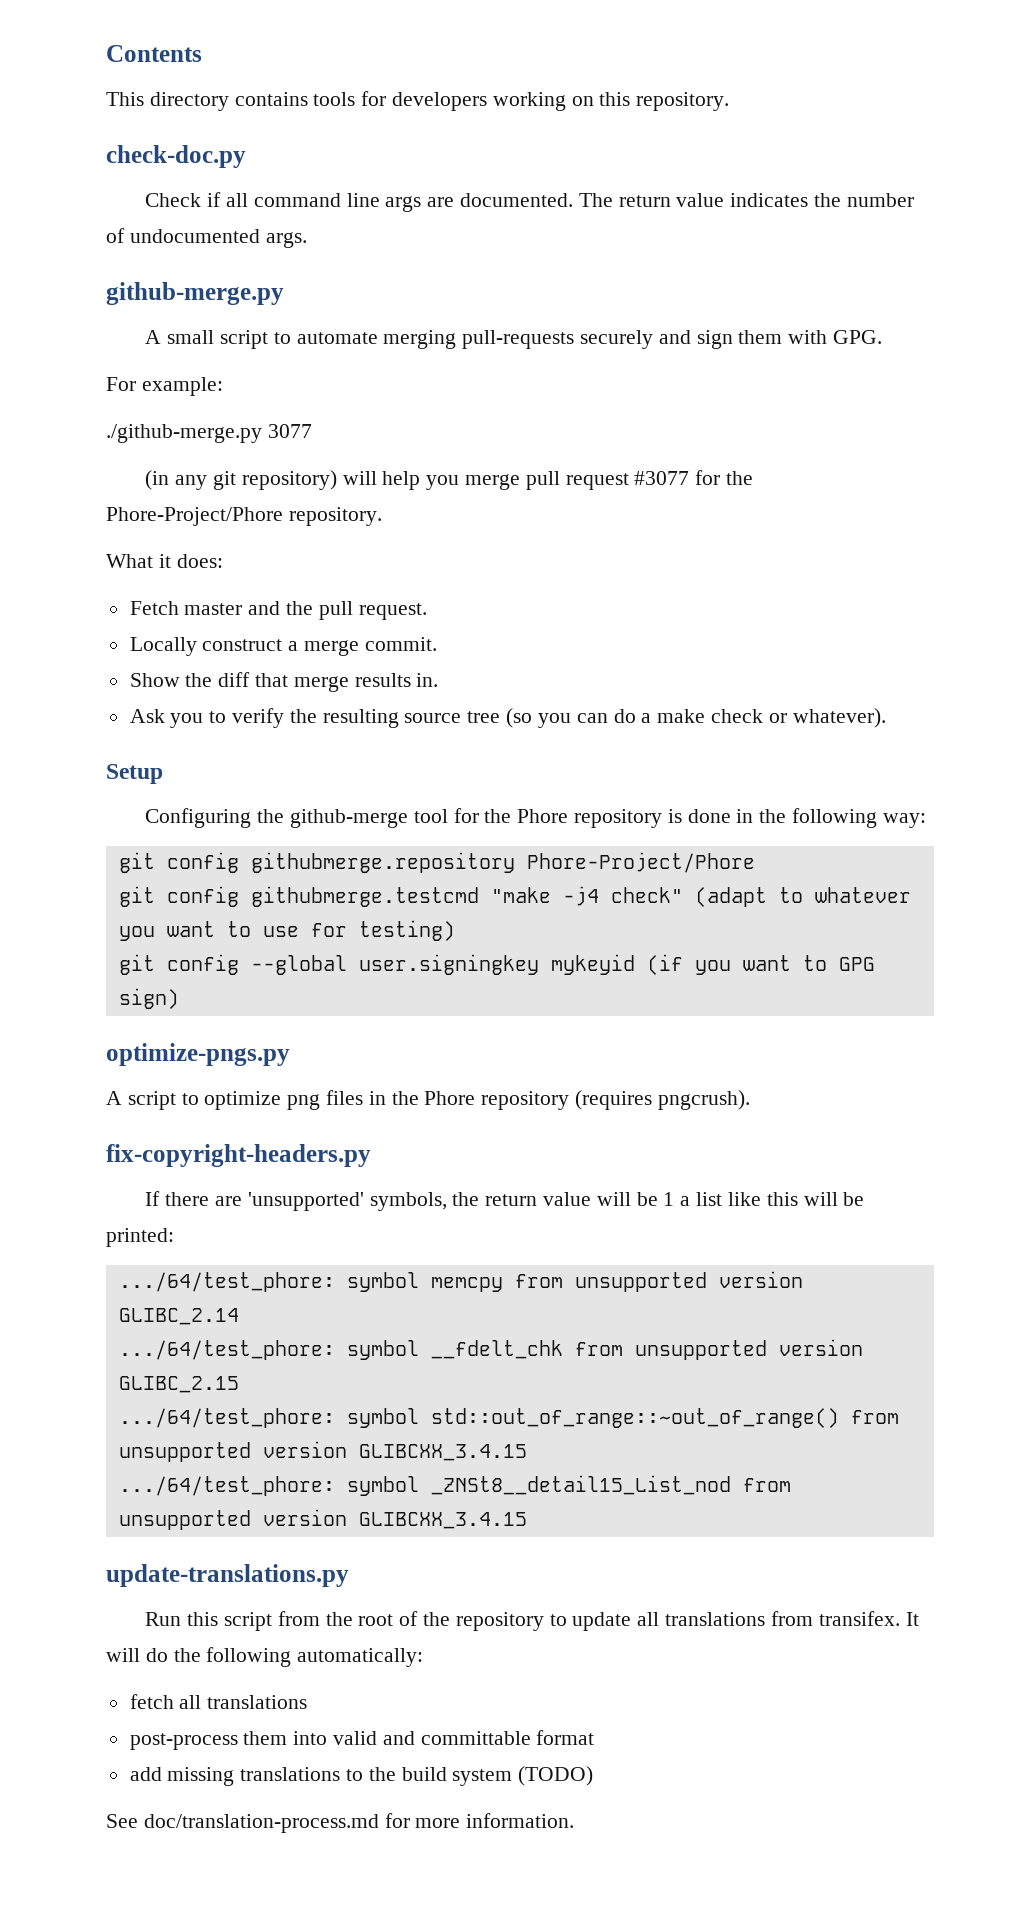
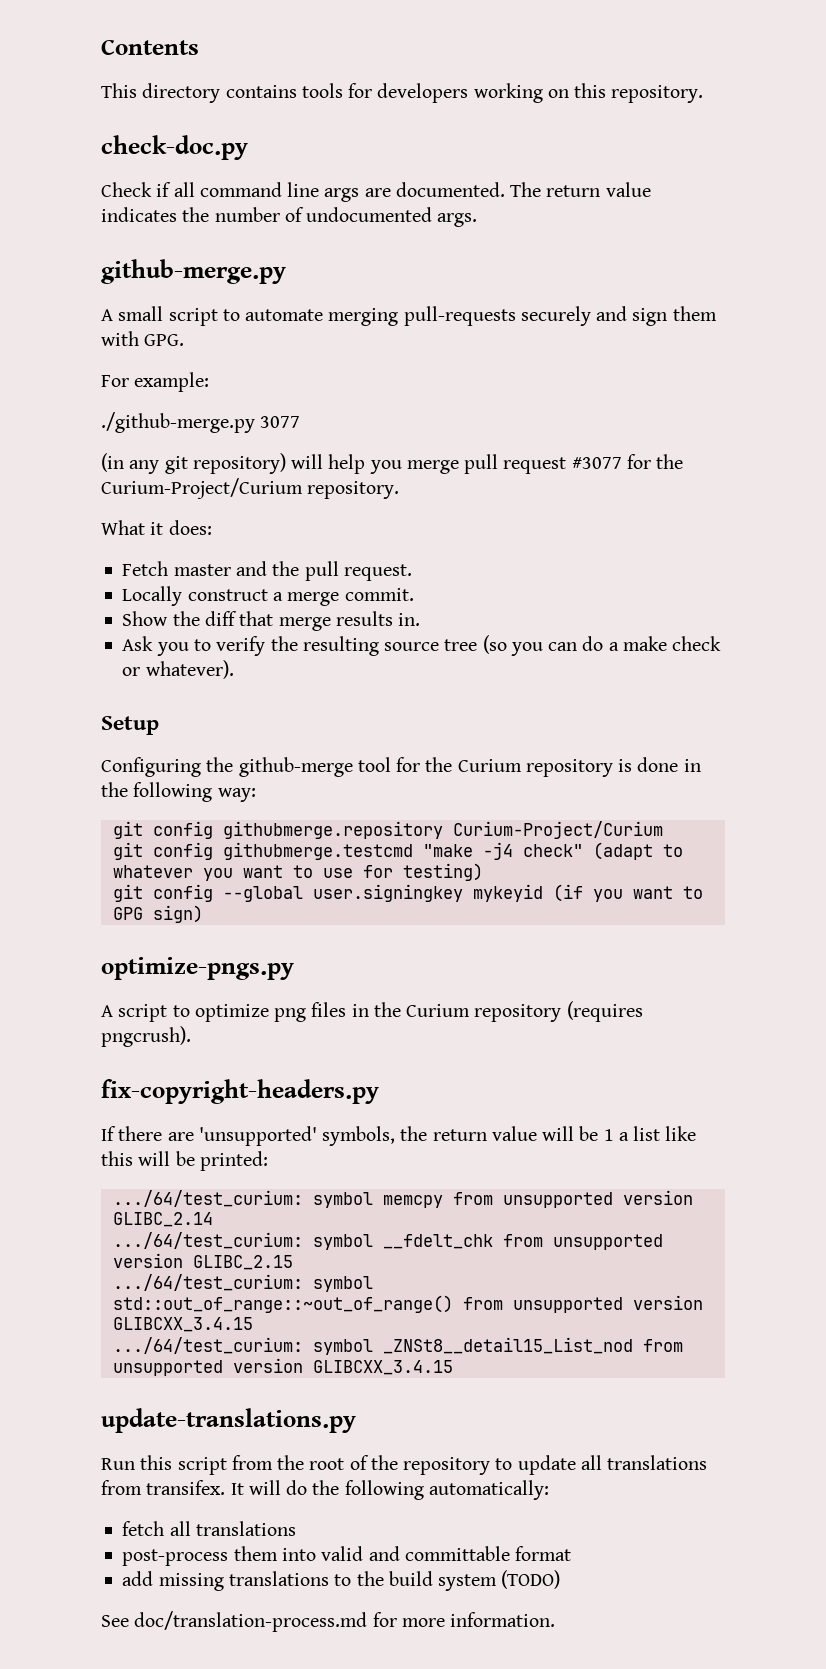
- (in any git repository) will help you merge pull request #3077 for the Phore-Project/Phore repository.
+ (in any git repository) will help you merge pull request #3077 for the Curium-Project/Curium repository.
- Configuring the github-merge tool for the Phore repository is done in the following way:
+ Configuring the github-merge tool for the Curium repository is done in the following way:
- git config githubmerge.repository Phore-Project/Phore
+ git config githubmerge.repository Curium-Project/Curium
- A script to optimize png files in the Phore repository (requires pngcrush).
+ A script to optimize png files in the Curium repository (requires pngcrush).
- .../64/test_phore: symbol memcpy from unsupported version GLIBC_2.14
+ .../64/test_curium: symbol memcpy from unsupported version GLIBC_2.14
- .../64/test_phore: symbol __fdelt_chk from unsupported version GLIBC_2.15
+ .../64/test_curium: symbol __fdelt_chk from unsupported version GLIBC_2.15
- .../64/test_phore: symbol std::out_of_range::~out_of_range() from unsupported version GLIBCXX_3.4.15
+ .../64/test_curium: symbol std::out_of_range::~out_of_range() from unsupported version GLIBCXX_3.4.15
- .../64/test_phore: symbol _ZNSt8__detail15_List_nod from unsupported version GLIBCXX_3.4.15
+ .../64/test_curium: symbol _ZNSt8__detail15_List_nod from unsupported version GLIBCXX_3.4.15

